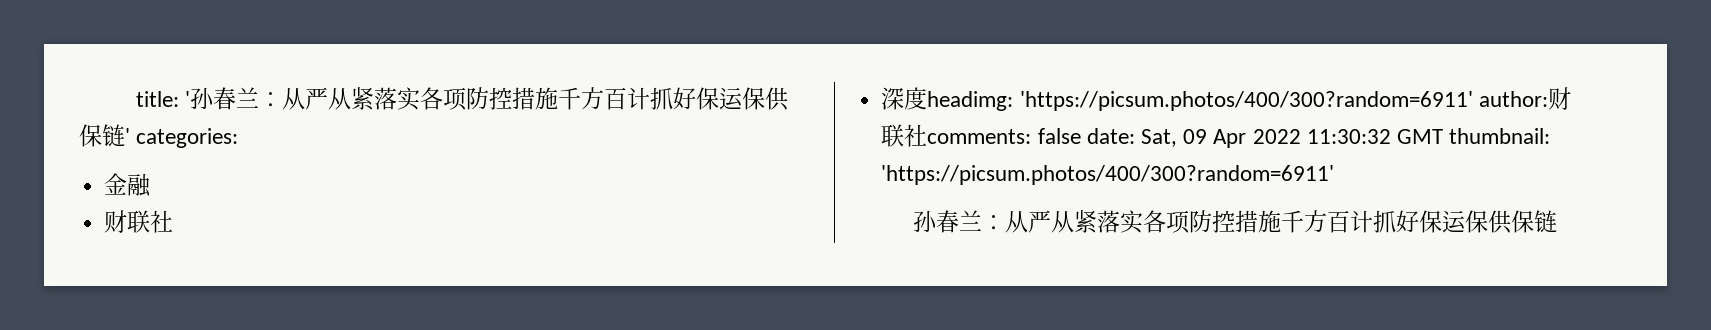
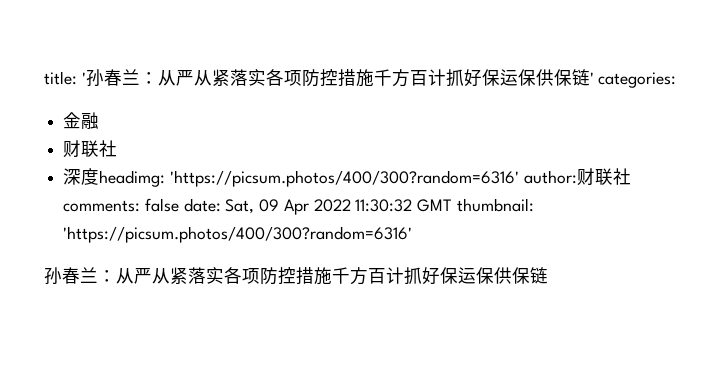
- 深度headimg: 'https://picsum.photos/400/300?random=6911' author:财联社comments: false date: Sat, 09 Apr 2022 11:30:32 GMT thumbnail: 'https://picsum.photos/400/300?random=6911'
+ 深度headimg: 'https://picsum.photos/400/300?random=6316' author:财联社comments: false date: Sat, 09 Apr 2022 11:30:32 GMT thumbnail: 'https://picsum.photos/400/300?random=6316'

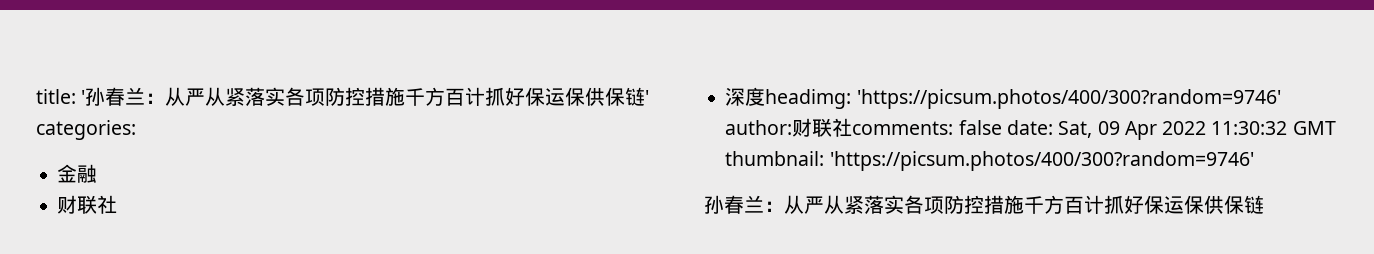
- 深度headimg: 'https://picsum.photos/400/300?random=6316' author:财联社comments: false date: Sat, 09 Apr 2022 11:30:32 GMT thumbnail: 'https://picsum.photos/400/300?random=6316'
+ 深度headimg: 'https://picsum.photos/400/300?random=9746' author:财联社comments: false date: Sat, 09 Apr 2022 11:30:32 GMT thumbnail: 'https://picsum.photos/400/300?random=9746'

